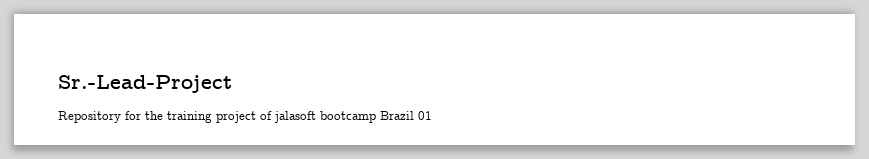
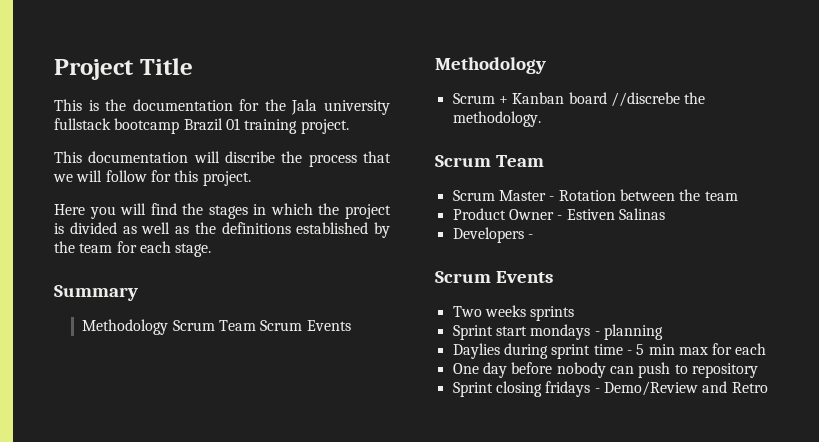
- Sr.-Lead-Project
- Repository for the training project of jalasoft bootcamp Brazil 01
+ Project Title
+ This is the documentation for the Jala university fullstack bootcamp Brazil 01 training project.
+ This documentation will discribe the process that we will follow for this project.
+ Here you will find the stages in which the project is divided as well as the definitions established by the team for each stage.
+ Summary
+ Methodology Scrum Team Scrum Events
+ Methodology
+ Scrum + Kanban board //discrebe the methodology.
+ Scrum Team
+ Scrum Master - Rotation between the team
+ Product Owner - Estiven Salinas
+ Developers -
+ Scrum Events
+ Two weeks sprints
+ Sprint start mondays - planning
+ Daylies during sprint time - 5 min max for each
+ One day before nobody can push to repository
+ Sprint closing fridays - Demo/Review and Retro

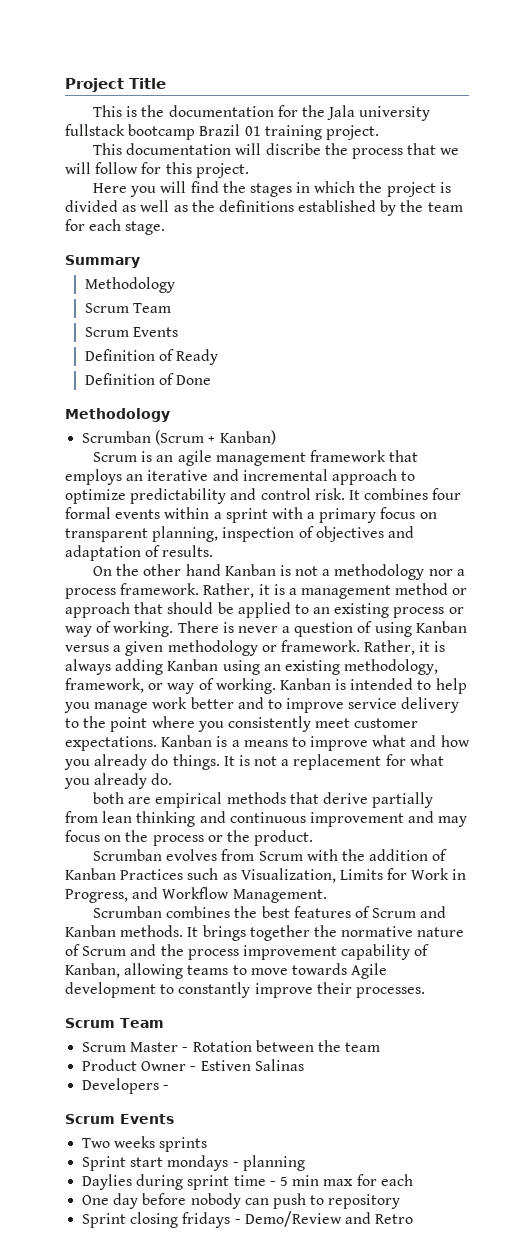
  Summary
- Methodology Scrum Team Scrum Events
  Methodology
- Scrum + Kanban board //discrebe the methodology.
+ Scrum Team
+ Scrum Events
+ Definition of Ready
+ Definition of Done
+ Methodology
+ Scrumban (Scrum + Kanban)
+ Scrum is an agile management framework that employs an iterative and incremental approach to optimize predictability and control risk. It combines four formal events within a sprint with a primary focus on transparent planning, inspection of objectives and adaptation of results.
+ On the other hand Kanban is not a methodology nor a process framework. Rather, it is a management method or approach that should be applied to an existing process or way of working. There is never a question of using Kanban versus a given methodology or framework. Rather, it is always adding Kanban using an existing methodology, framework, or way of working. Kanban is intended to help you manage work better and to improve service delivery to the point where you consistently meet customer expectations. Kanban is a means to improve what and how you already do things. It is not a replacement for what you already do.
+ both are empirical methods that derive partially from lean thinking and continuous improvement and may focus on the process or the product.
+ Scrumban evolves from Scrum with the addition of Kanban Practices such as Visualization, Limits for Work in Progress, and Workflow Management.
+ Scrumban combines the best features of Scrum and Kanban methods. It brings together the normative nature of Scrum and the process improvement capability of Kanban, allowing teams to move towards Agile development to constantly improve their processes.

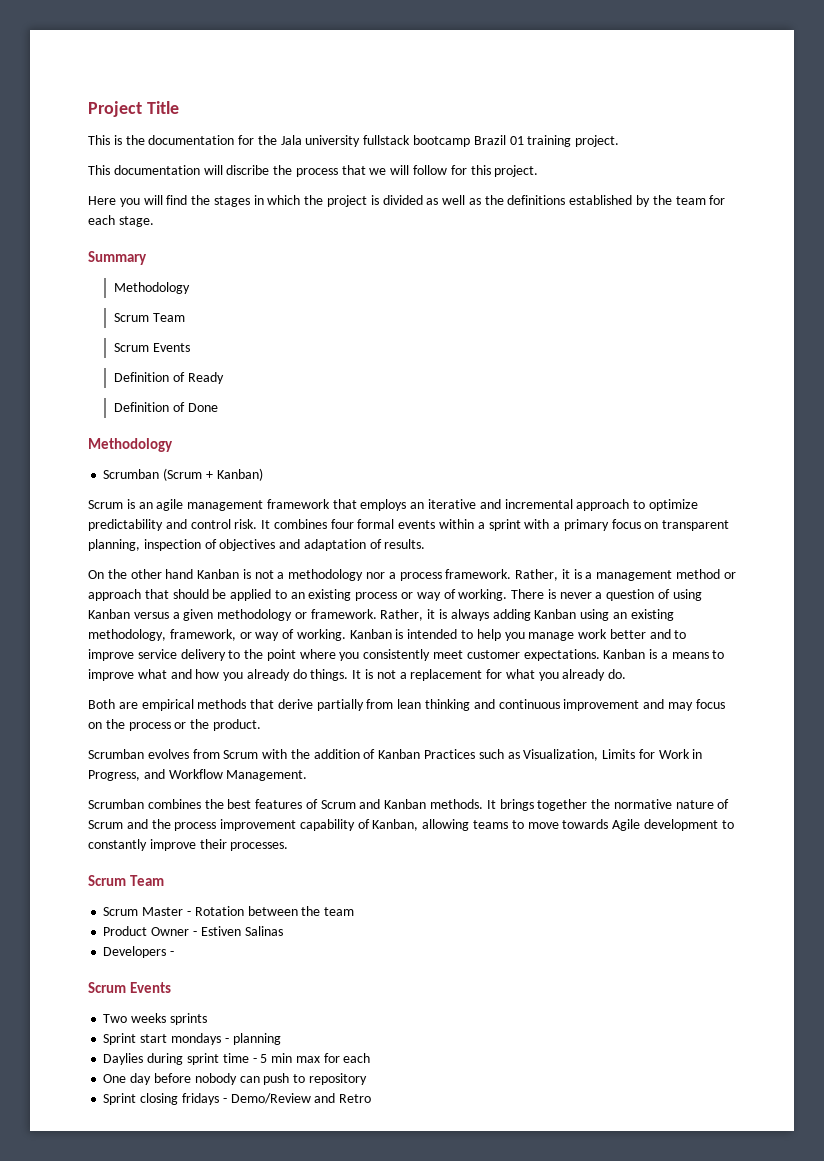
- both are empirical methods that derive partially from lean thinking and continuous improvement and may focus on the process or the product.
+ Both are empirical methods that derive partially from lean thinking and continuous improvement and may focus on the process or the product.

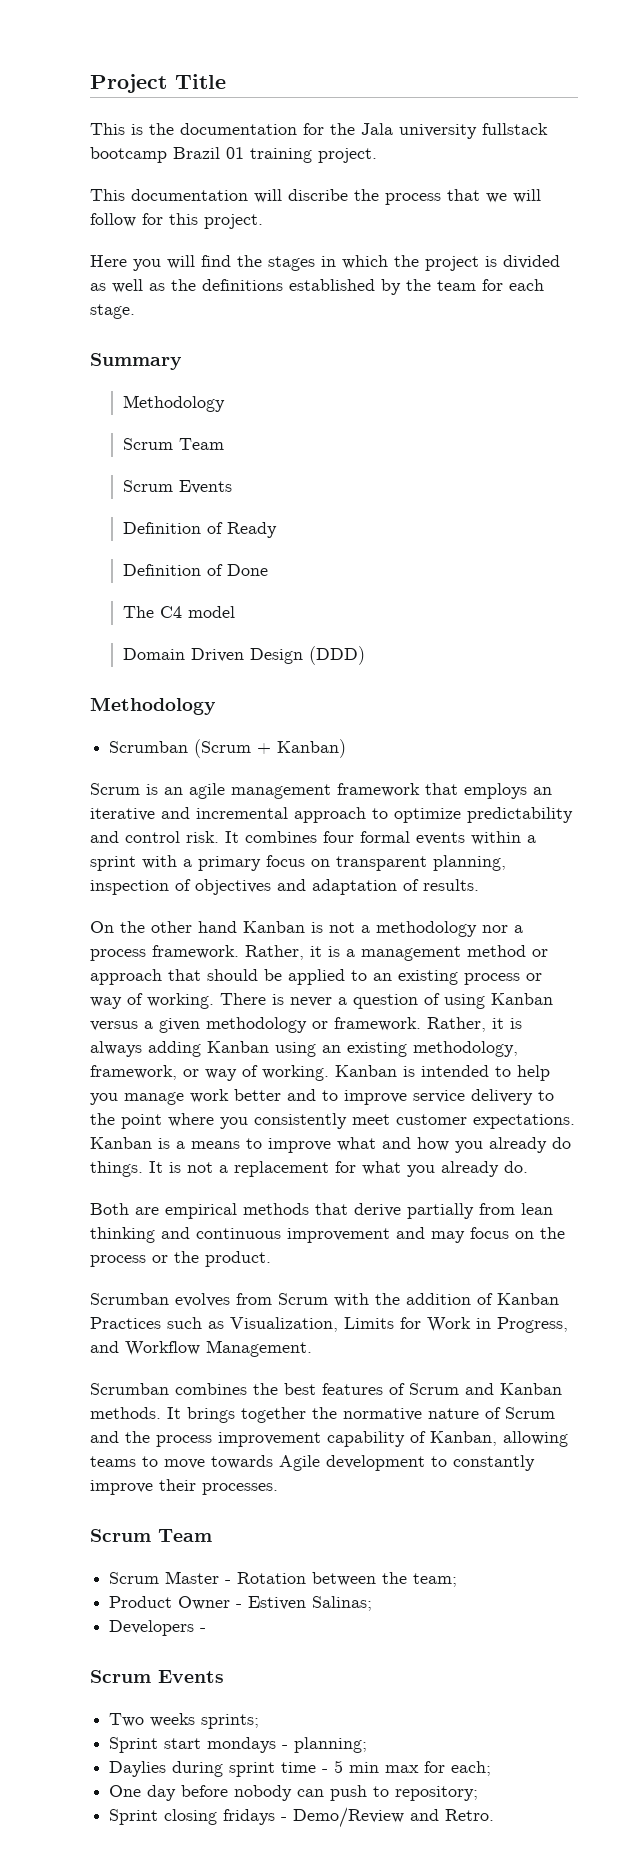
+ The C4 model
+ Domain Driven Design (DDD)
- Scrum Master - Rotation between the team
+ Scrum Master - Rotation between the team;
- Product Owner - Estiven Salinas
+ Product Owner - Estiven Salinas;
- Two weeks sprints
+ Two weeks sprints;
- Sprint start mondays - planning
+ Sprint start mondays - planning;
- Daylies during sprint time - 5 min max for each
+ Daylies during sprint time - 5 min max for each;
- One day before nobody can push to repository
+ One day before nobody can push to repository;
- Sprint closing fridays - Demo/Review and Retro
+ Sprint closing fridays - Demo/Review and Retro.

